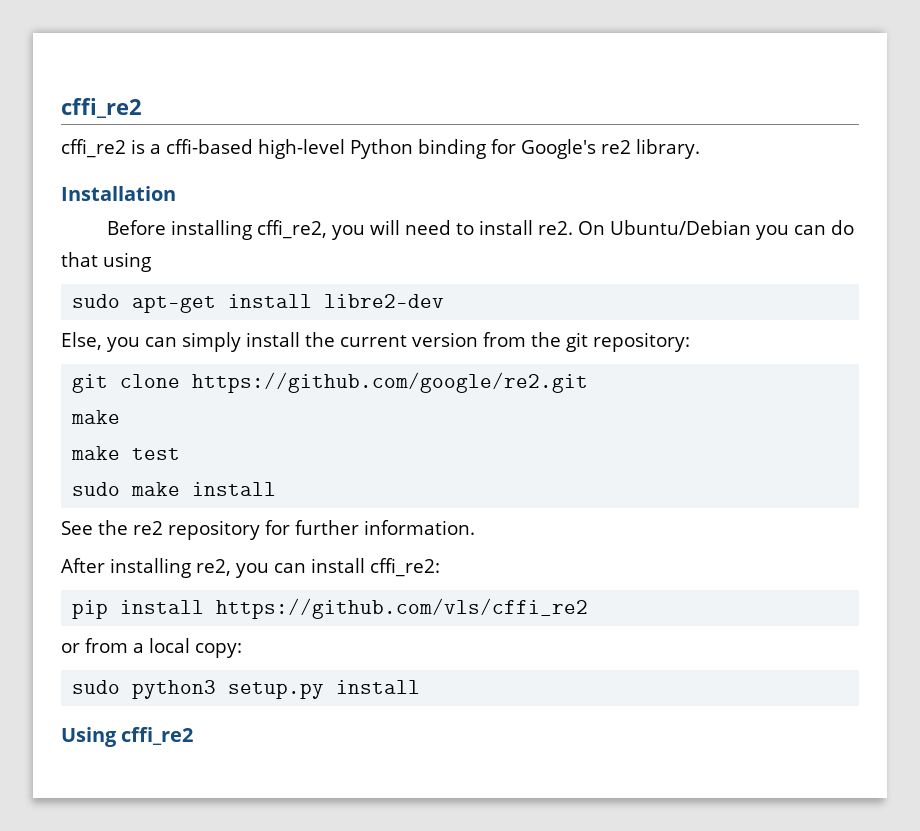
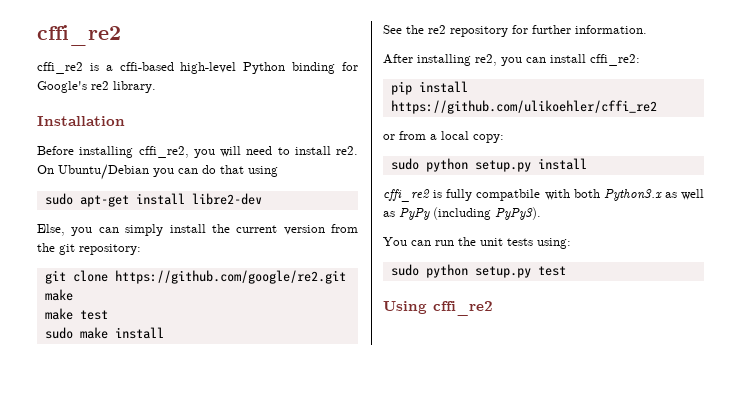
- pip install https://github.com/vls/cffi_re2
+ pip install https://github.com/ulikoehler/cffi_re2
- sudo python3 setup.py install
+ sudo python setup.py install
+ cffi_re2 is fully compatbile with both Python3.x as well as PyPy (including PyPy3).
+ You can run the unit tests using:
+ sudo python setup.py test

